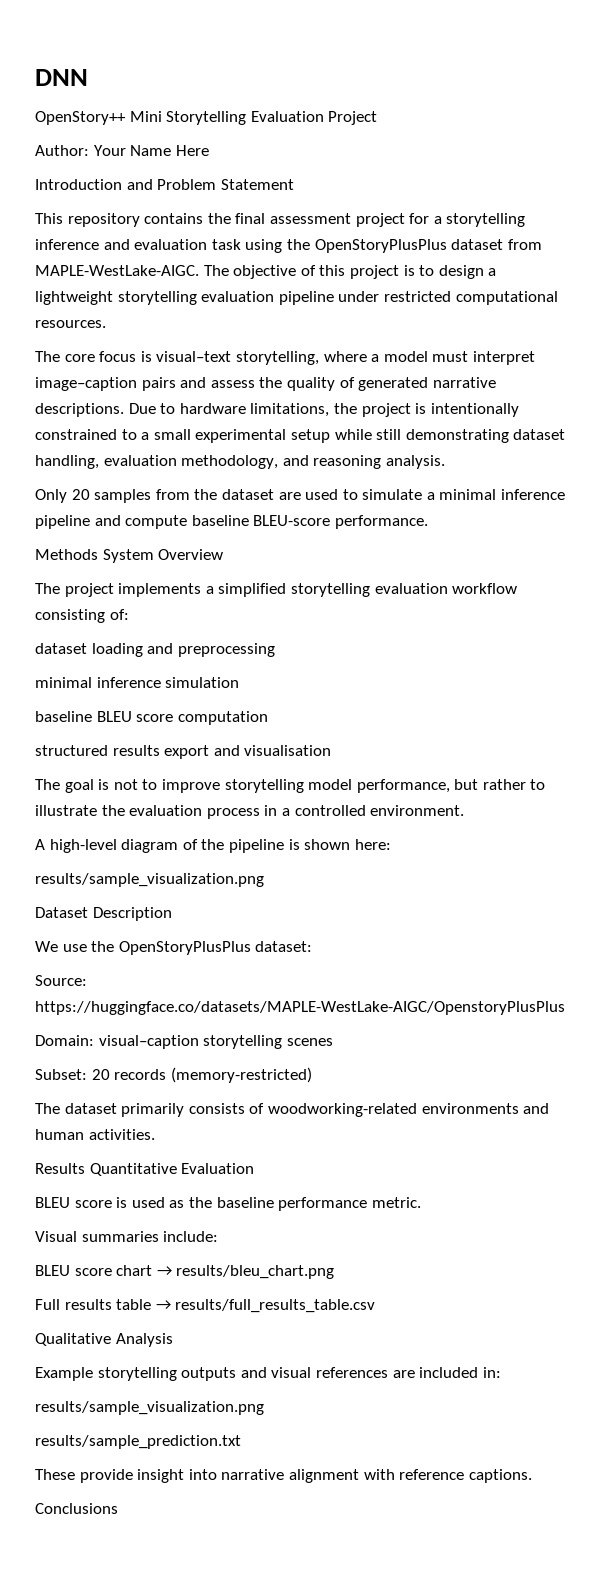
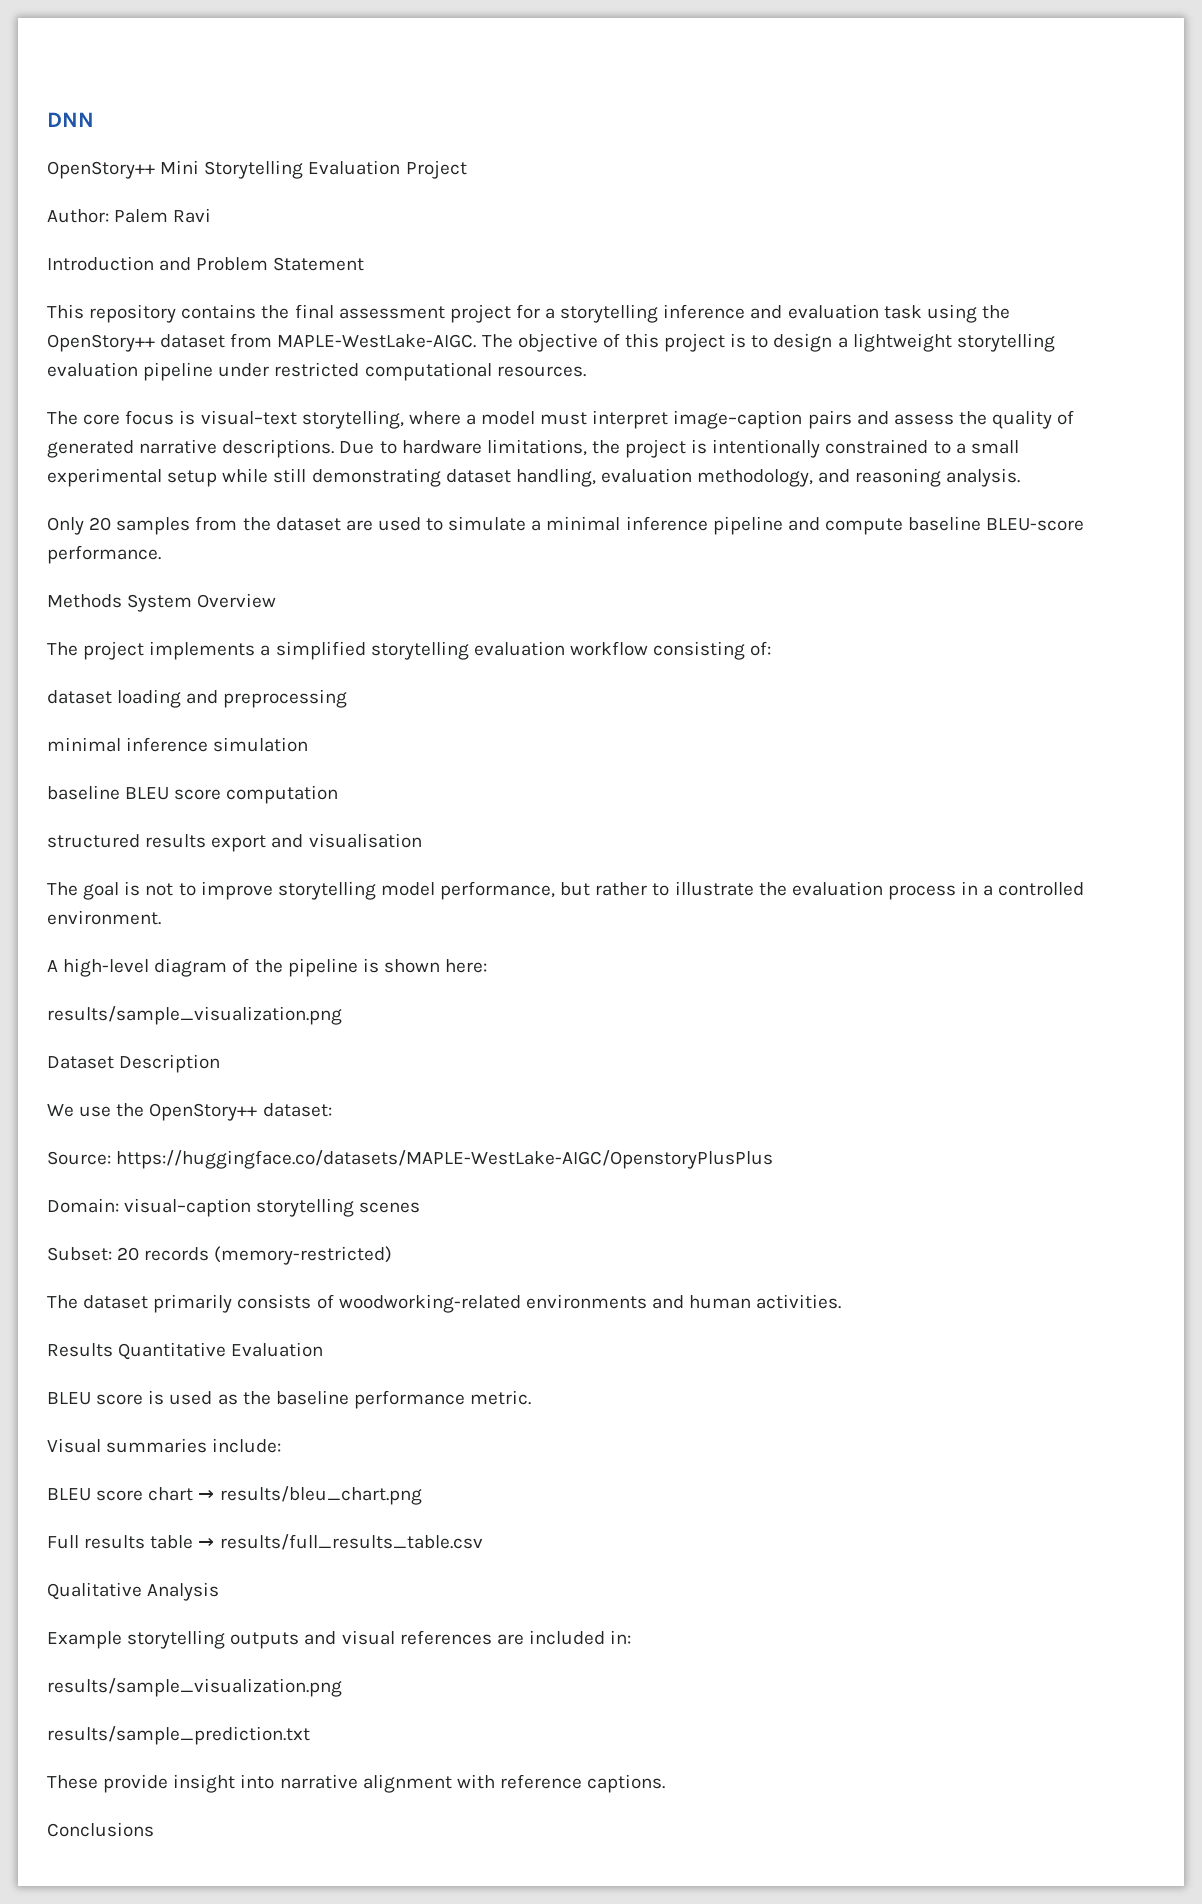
- Author: Your Name Here
+ Author: Palem Ravi
- This repository contains the final assessment project for a storytelling inference and evaluation task using the OpenStoryPlusPlus dataset from MAPLE-WestLake-AIGC.
+ This repository contains the final assessment project for a storytelling inference and evaluation task using the OpenStory++ dataset from MAPLE-WestLake-AIGC.
- We use the OpenStoryPlusPlus dataset:
+ We use the OpenStory++ dataset:

